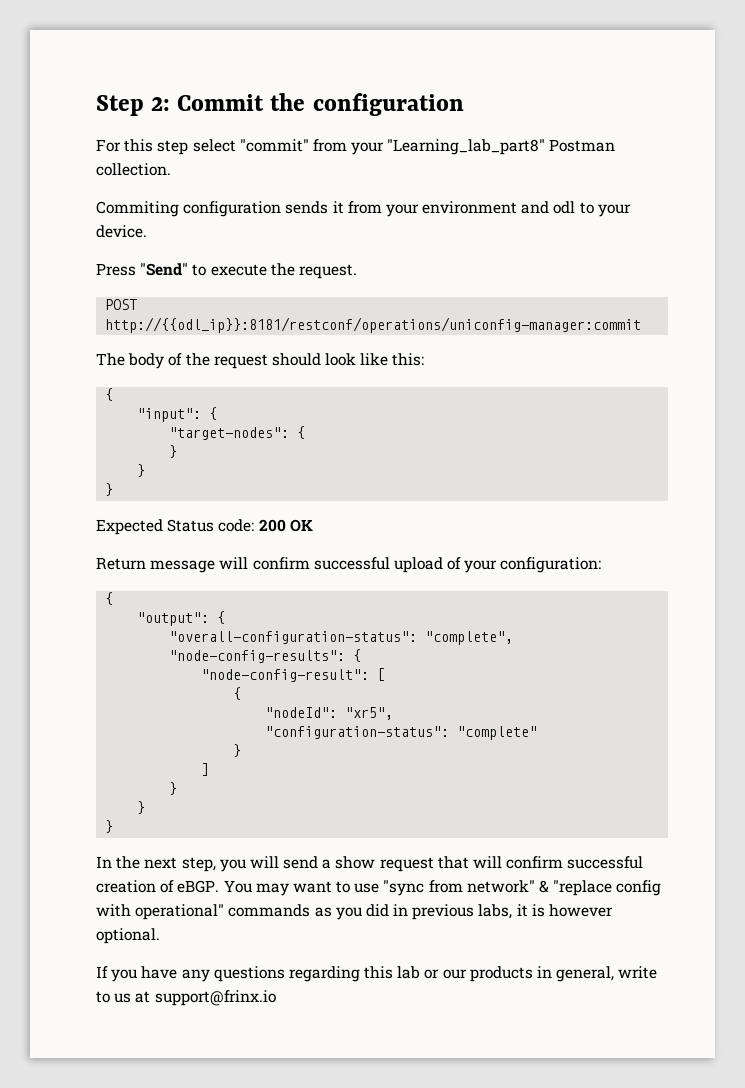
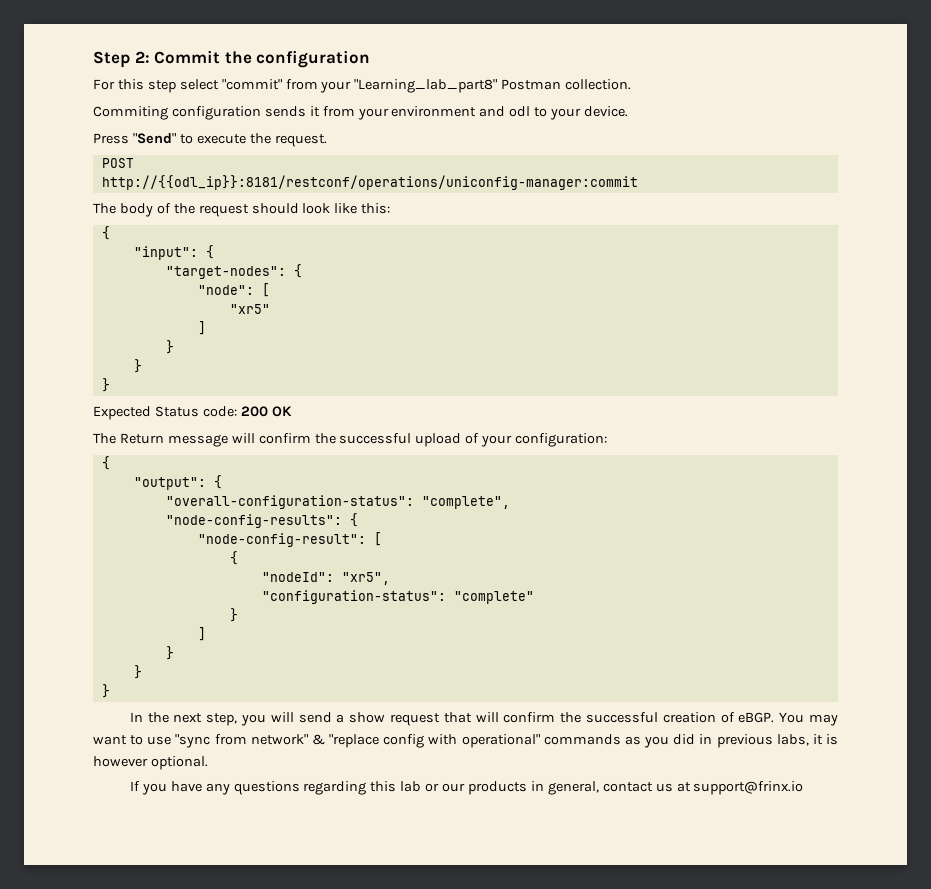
+ "node": [
+ "xr5"
+ ]
- Return message will confirm successful upload of your configuration:
+ The Return message will confirm the successful upload of your configuration:
- In the next step, you will send a show request that will confirm successful creation of eBGP.
+ In the next step, you will send a show request that will confirm the successful creation of eBGP.
- If you have any questions regarding this lab or our products in general, write to us at support@frinx.io
+ If you have any questions regarding this lab or our products in general, contact us at support@frinx.io

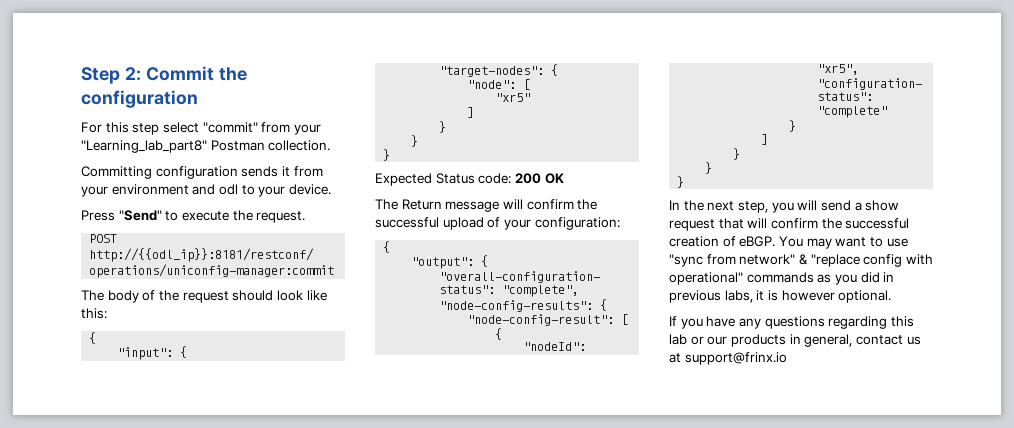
- Commiting configuration sends it from your environment and odl to your device.
+ Committing configuration sends it from your environment and odl to your device.

